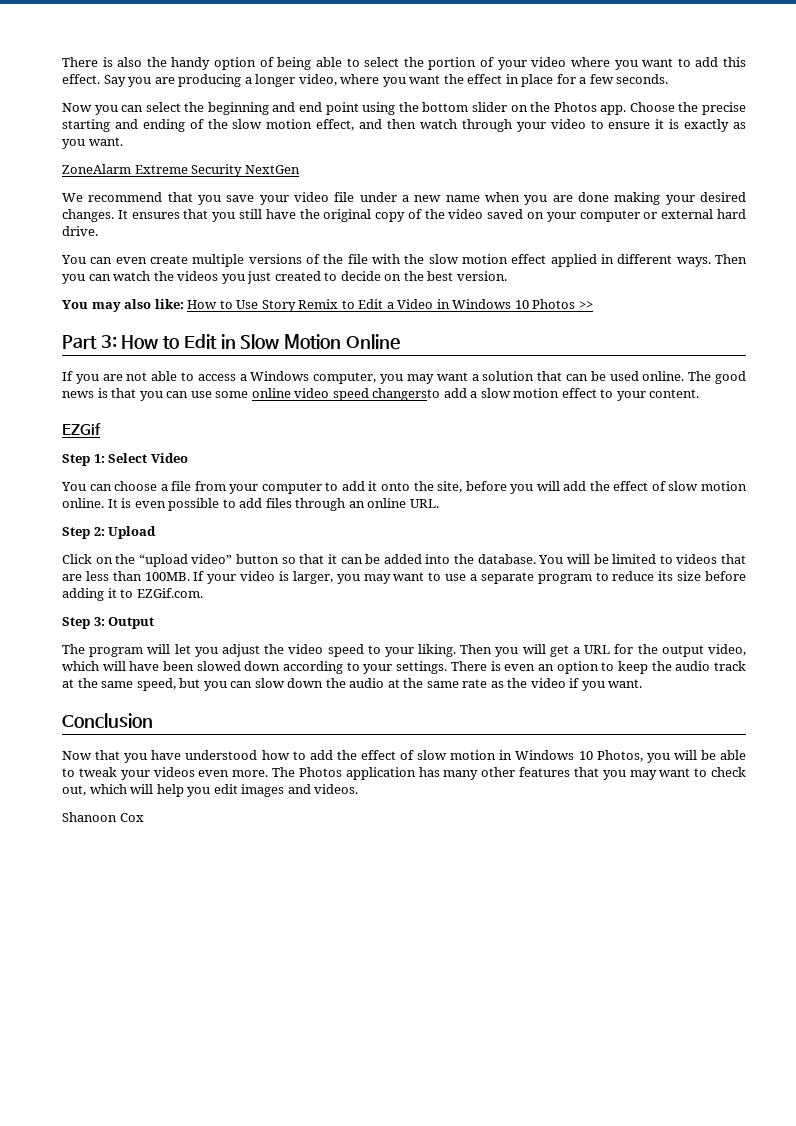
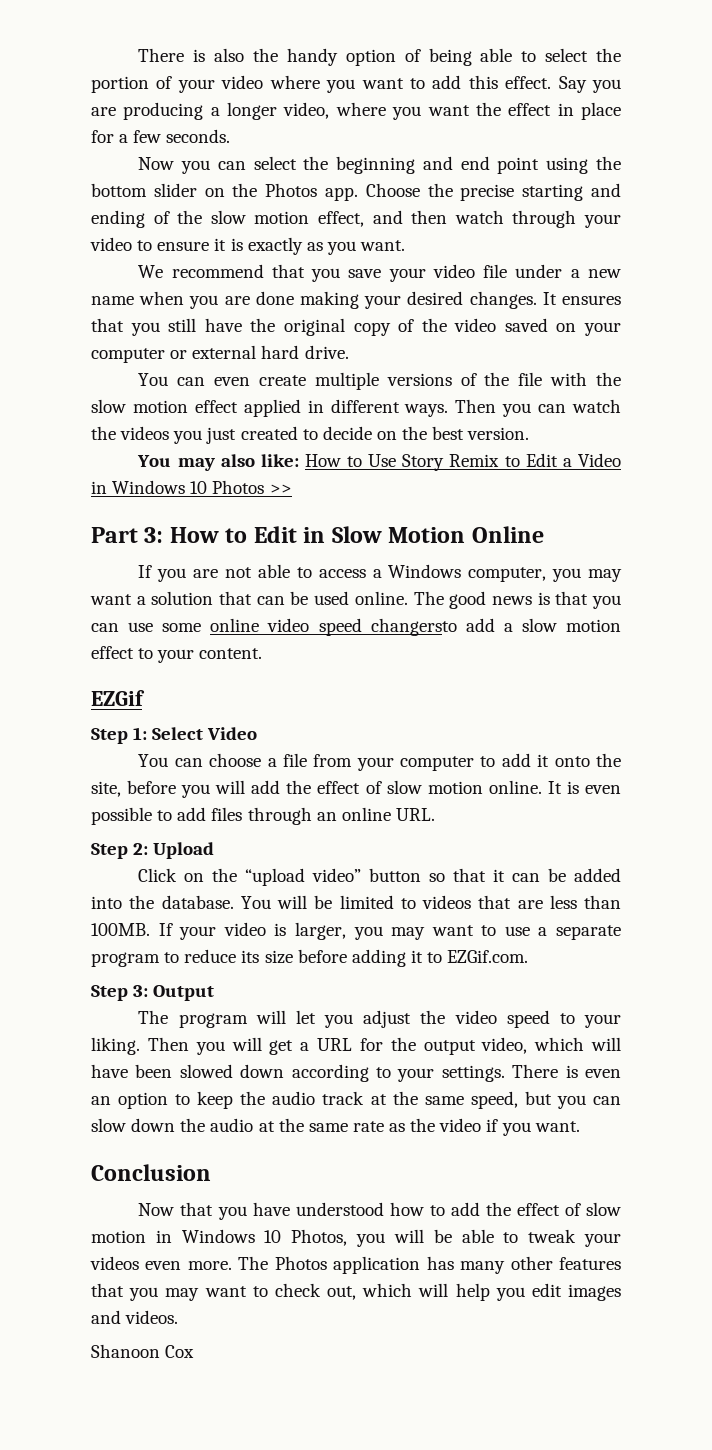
- ZoneAlarm Extreme Security NextGen

